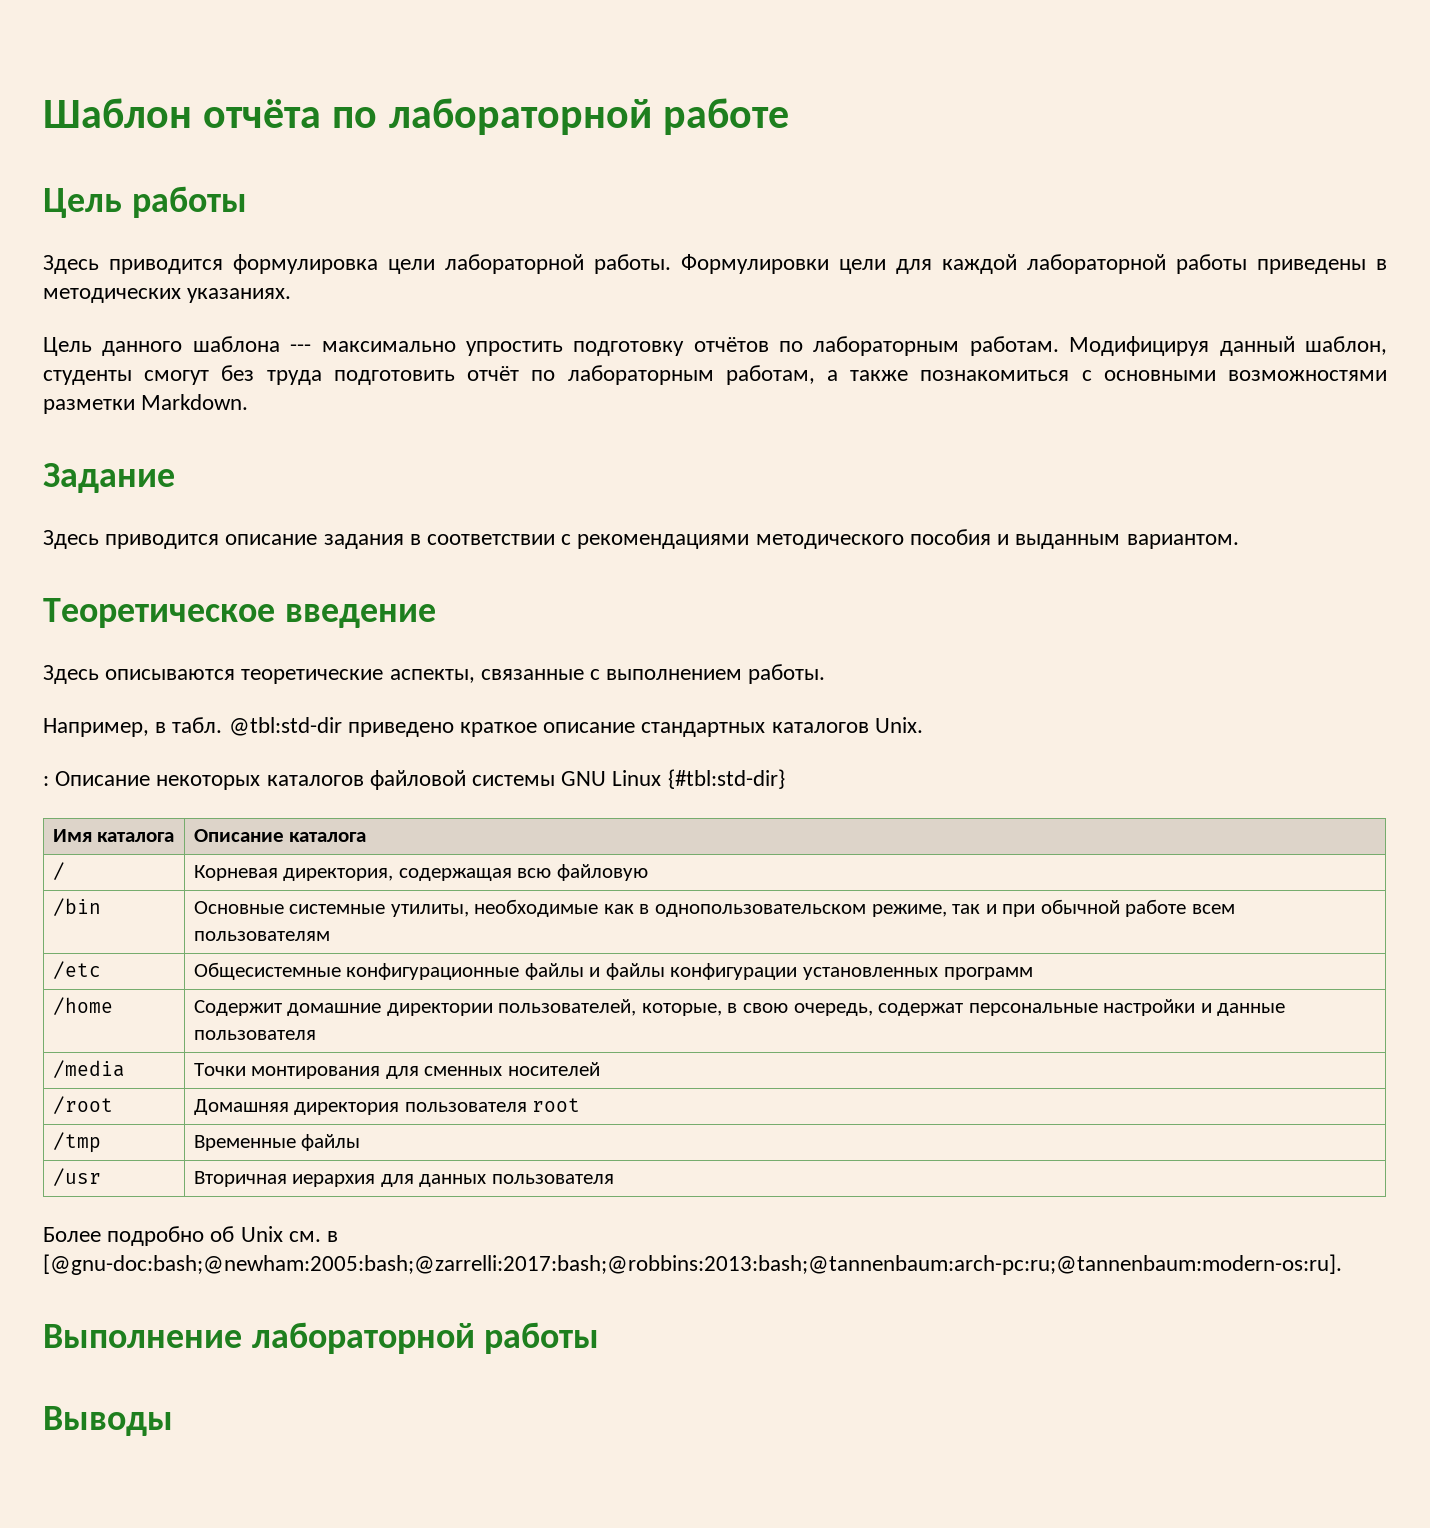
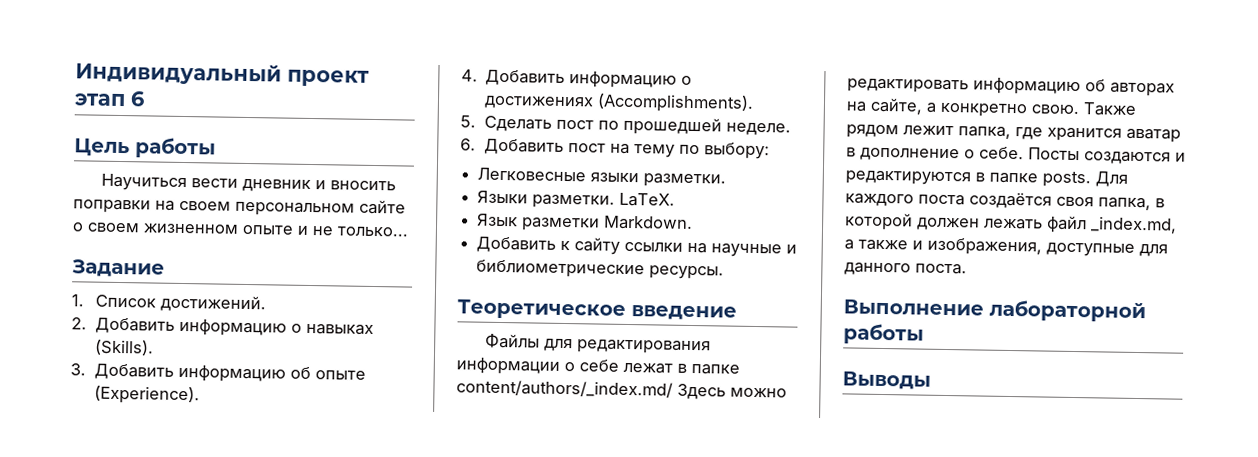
- Шаблон отчёта по лабораторной работе
+ Индивидуальный проект этап 6
  Цель работы
- Здесь приводится формулировка цели лабораторной работы. Формулировки цели для каждой лабораторной работы приведены в методических указаниях.
- Цель данного шаблона --- максимально упростить подготовку отчётов по лабораторным работам. Модифицируя данный шаблон, студенты смогут без труда подготовить отчёт по лабораторным работам, а также познакомиться с основными возможностями разметки Markdown.
+ Научиться вести дневник и вносить поправки на своем персональном сайте о своем жизненном опыте и не только...
  Задание
- Здесь приводится описание задания в соответствии с рекомендациями методического пособия и выданным вариантом.
+ 1. Список достижений.
+ 2. Добавить информацию о навыках (Skills).
+ 3. Добавить информацию об опыте (Experience).
+ 4. Добавить информацию о достижениях (Accomplishments).
+ 5. Сделать пост по прошедшей неделе.
+ 6. Добавить пост на тему по выбору:
+ Легковесные языки разметки.
+ Языки разметки. LaTeX.
+ Язык разметки Markdown.
+ Добавить к сайту ссылки на научные и библиометрические ресурсы.
  Теоретическое введение
- Здесь описываются теоретические аспекты, связанные с выполнением работы.
- Например, в табл. @tbl:std-dir приведено краткое описание стандартных каталогов Unix.
- : Описание некоторых каталогов файловой системы GNU Linux {#tbl:std-dir}
- Имя каталога | Описание каталога
- / | Корневая директория, содержащая всю файловую
- /bin | Основные системные утилиты, необходимые как в однопользовательском режиме, так и при обычной работе всем пользователям
- /etc | Общесистемные конфигурационные файлы и файлы конфигурации установленных программ
- /home | Содержит домашние директории пользователей, которые, в свою очередь, содержат персональные настройки и данные пользователя
- /media | Точки монтирования для сменных носителей
- /root | Домашняя директория пользователя root
- /tmp | Временные файлы
- /usr | Вторичная иерархия для данных пользователя
- Более подробно об Unix см. в [@gnu-doc:bash;@newham:2005:bash;@zarrelli:2017:bash;@robbins:2013:bash;@tannenbaum:arch-pc:ru;@tannenbaum:modern-os:ru].
+ Файлы для редактирования информации о себе лежат в папке content/authors/_index.md/ Здесь можно редактировать информацию об авторах на сайте, а конкретно свою. Также рядом лежит папка, где хранится аватар в дополнение о себе. Посты создаются и редактируются в папке posts. Для каждого поста создаётся своя папка, в которой должен лежать файл _index.md, а также и изображения, доступные для данного поста.

